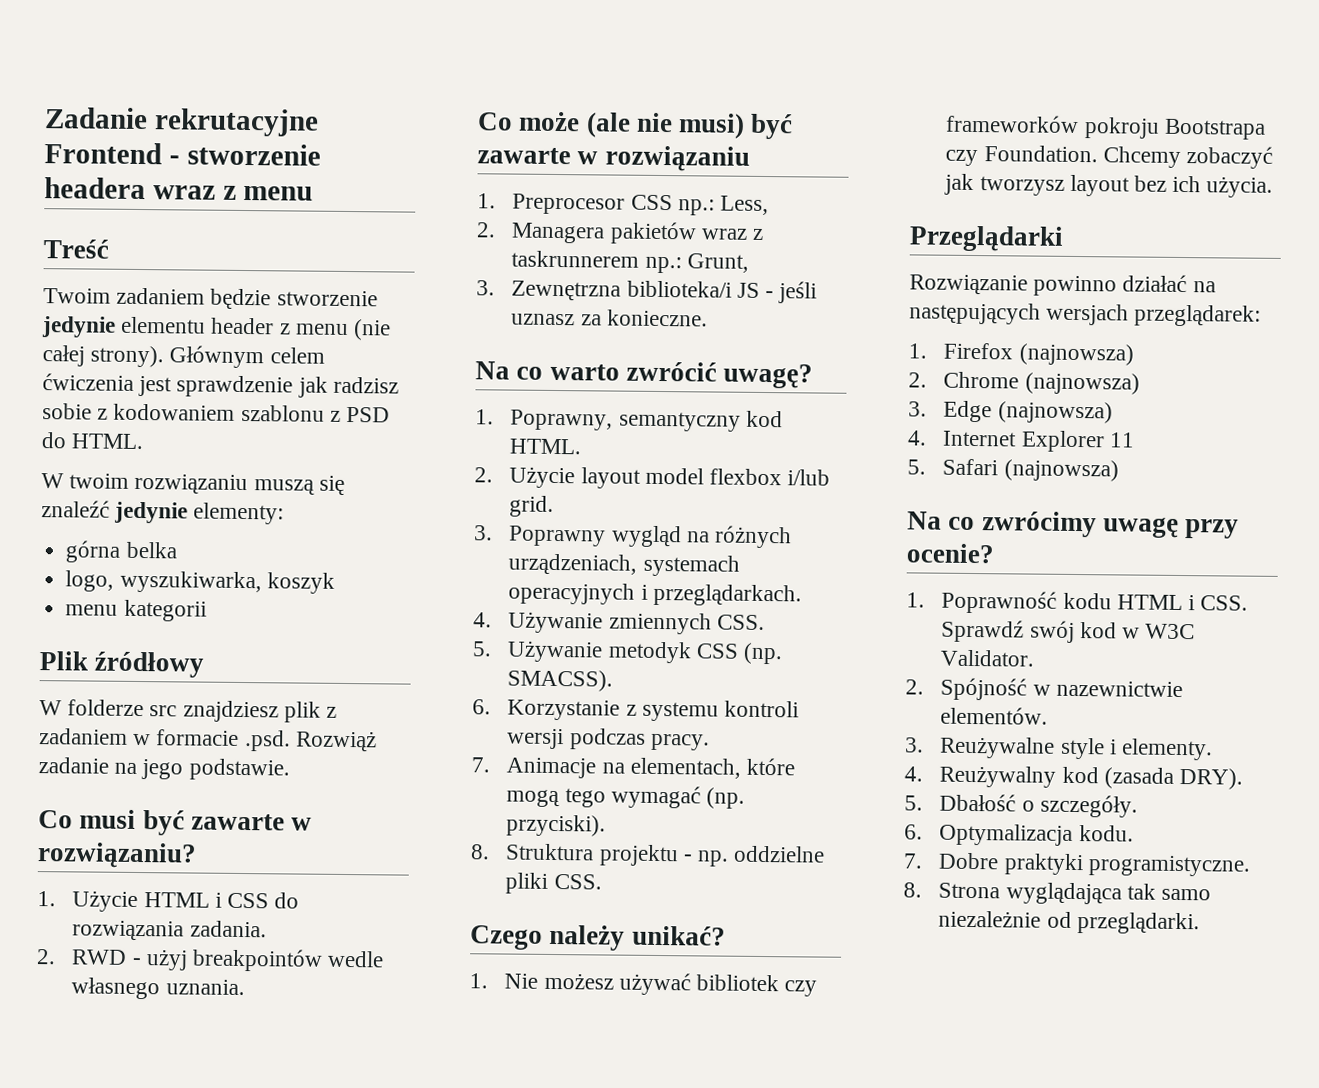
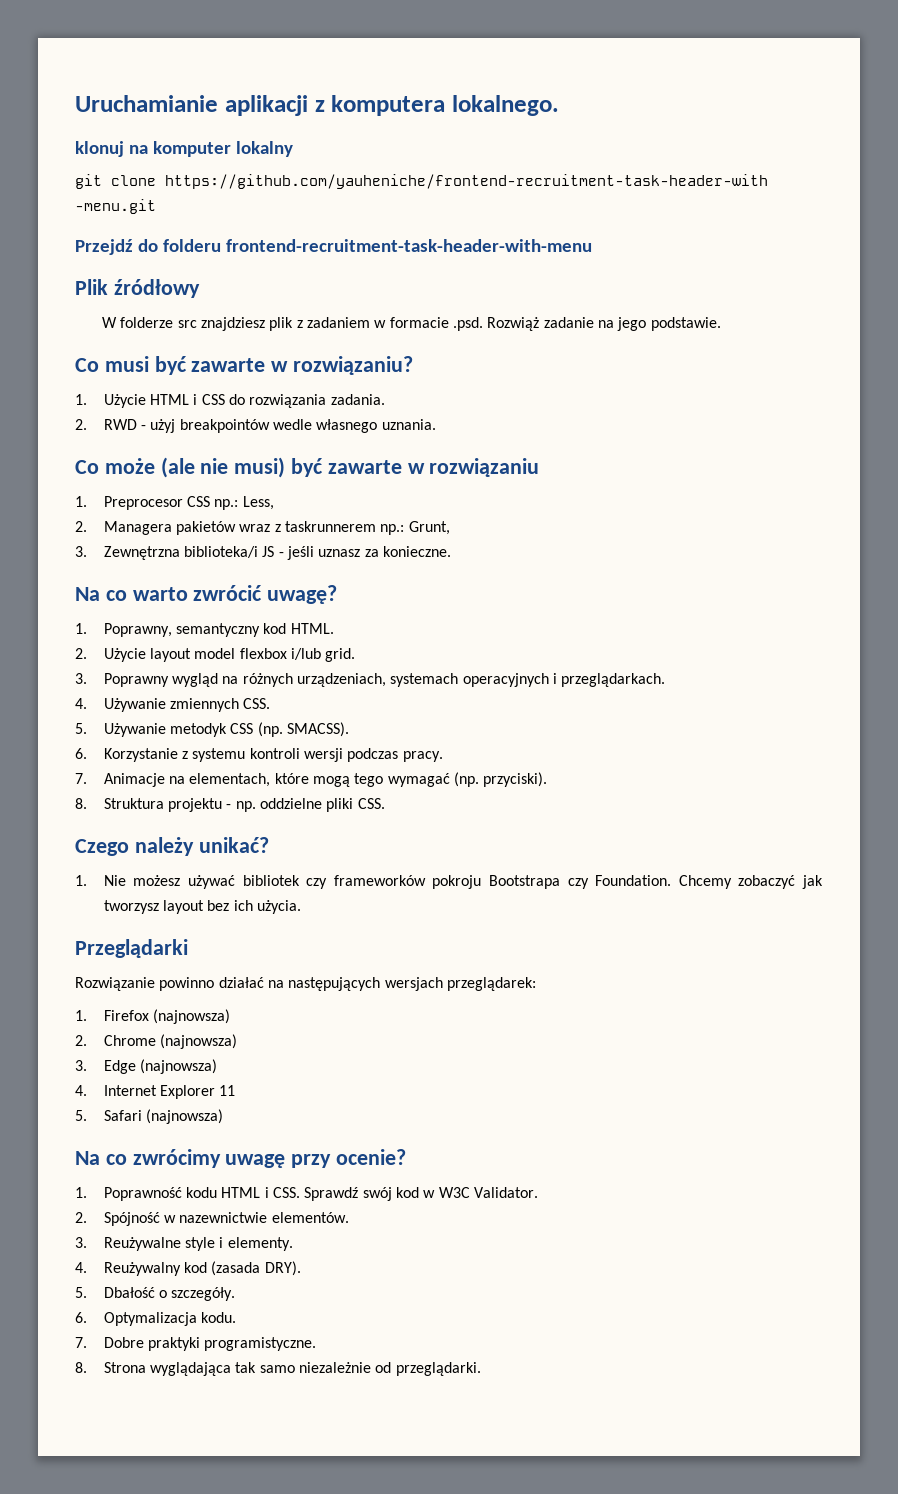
- Zadanie rekrutacyjne Frontend - stworzenie headera wraz z menu
- Treść
- Twoim zadaniem będzie stworzenie jedynie elementu header z menu (nie całej strony). Głównym celem ćwiczenia jest sprawdzenie jak radzisz sobie z kodowaniem szablonu z PSD do HTML.
- W twoim rozwiązaniu muszą się znaleźć jedynie elementy:
- górna belka
- logo, wyszukiwarka, koszyk
- menu kategorii
+ Uruchamianie aplikacji z komputera lokalnego.
+ klonuj na komputer lokalny
+ git clone https://github.com/yauheniche/frontend-recruitment-task-header-with -menu.git
+ Przejdź do folderu frontend-recruitment-task-header-with-menu

